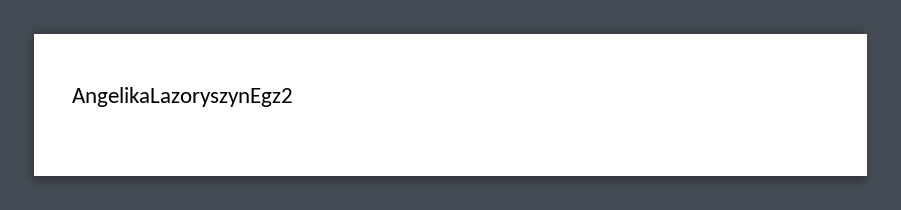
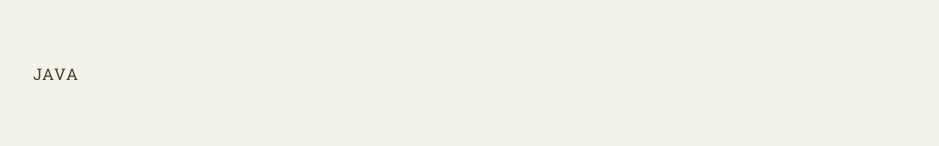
- AngelikaLazoryszynEgz2
+ JAVA

